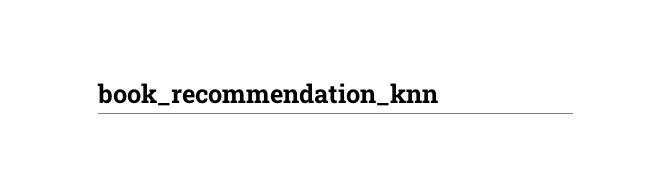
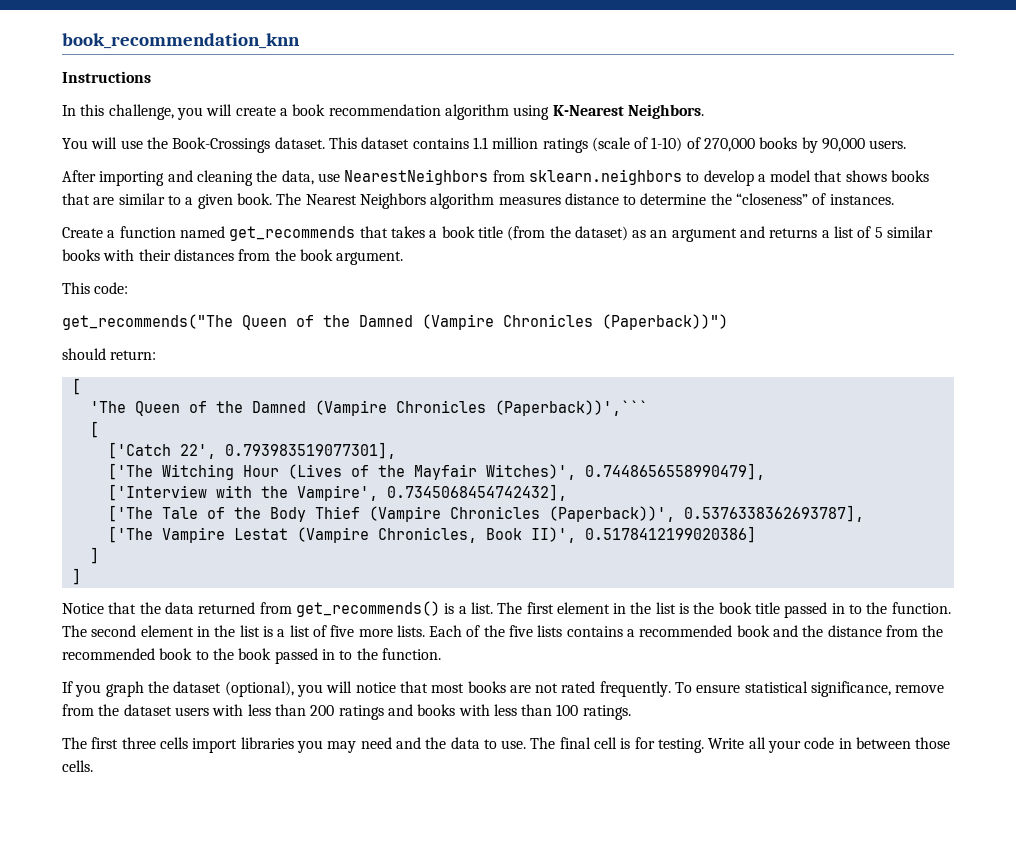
+ Instructions
+ In this challenge, you will create a book recommendation algorithm using K-Nearest Neighbors.
+ You will use the Book-Crossings dataset. This dataset contains 1.1 million ratings (scale of 1-10) of 270,000 books by 90,000 users.
+ After importing and cleaning the data, use NearestNeighbors from sklearn.neighbors to develop a model that shows books that are similar to a given book. The Nearest Neighbors algorithm measures distance to determine the “closeness” of instances.
+ Create a function named get_recommends that takes a book title (from the dataset) as an argument and returns a list of 5 similar books with their distances from the book argument.
+ This code:
+ get_recommends("The Queen of the Damned (Vampire Chronicles (Paperback))")
+ should return:
+ [
+ 'The Queen of the Damned (Vampire Chronicles (Paperback))',```
+ [
+ ['Catch 22', 0.793983519077301],
+ ['The Witching Hour (Lives of the Mayfair Witches)', 0.7448656558990479],
+ ['Interview with the Vampire', 0.7345068454742432],
+ ['The Tale of the Body Thief (Vampire Chronicles (Paperback))', 0.5376338362693787],
+ ['The Vampire Lestat (Vampire Chronicles, Book II)', 0.5178412199020386]
+ ]
+ ]
+ Notice that the data returned from get_recommends() is a list. The first element in the list is the book title passed in to the function. The second element in the list is a list of five more lists. Each of the five lists contains a recommended book and the distance from the recommended book to the book passed in to the function.
+ If you graph the dataset (optional), you will notice that most books are not rated frequently. To ensure statistical significance, remove from the dataset users with less than 200 ratings and books with less than 100 ratings.
+ The first three cells import libraries you may need and the data to use. The final cell is for testing. Write all your code in between those cells.

